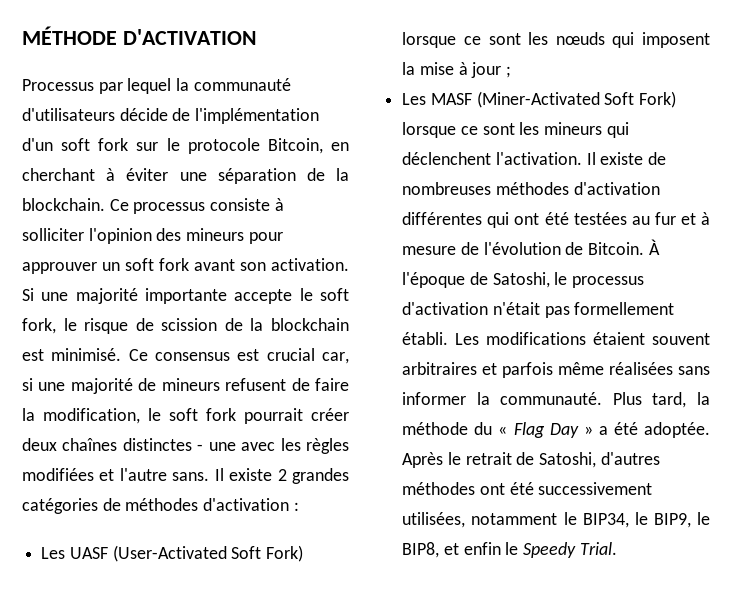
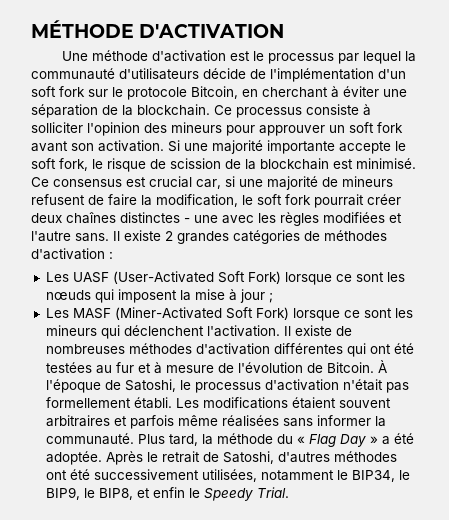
- Processus par lequel la communauté d'utilisateurs décide de l'implémentation d'un soft fork sur le protocole Bitcoin, en cherchant à éviter une séparation de la blockchain.
+ Une méthode d'activation est le processus par lequel la communauté d'utilisateurs décide de l'implémentation d'un soft fork sur le protocole Bitcoin, en cherchant à éviter une séparation de la blockchain.

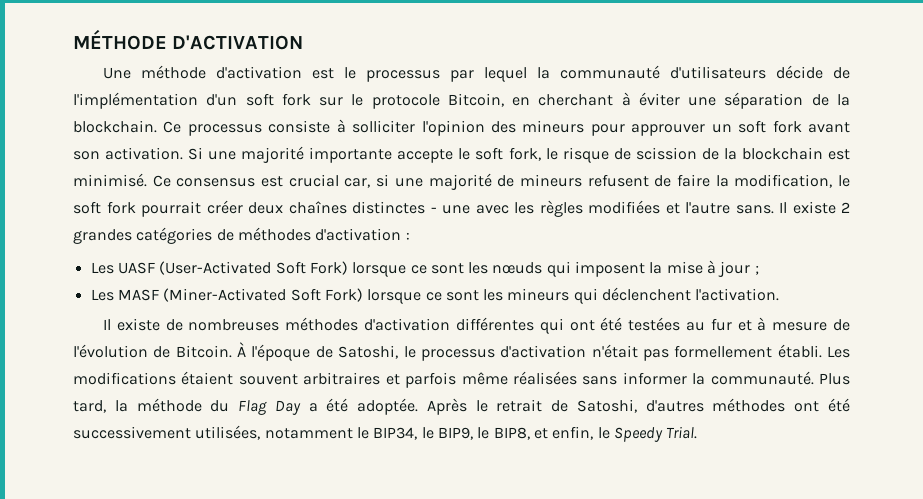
- Les MASF (Miner-Activated Soft Fork) lorsque ce sont les mineurs qui déclenchent l'activation. Il existe de nombreuses méthodes d'activation différentes qui ont été testées au fur et à mesure de l'évolution de Bitcoin.
+ Les MASF (Miner-Activated Soft Fork) lorsque ce sont les mineurs qui déclenchent l'activation.
+ Il existe de nombreuses méthodes d'activation différentes qui ont été testées au fur et à mesure de l'évolution de Bitcoin.
- Plus tard, la méthode du « Flag Day » a été adoptée.
+ Plus tard, la méthode du Flag Day a été adoptée.
- Après le retrait de Satoshi, d'autres méthodes ont été successivement utilisées, notamment le BIP34, le BIP9, le BIP8, et enfin le Speedy Trial.
+ Après le retrait de Satoshi, d'autres méthodes ont été successivement utilisées, notamment le BIP34, le BIP9, le BIP8, et enfin, le Speedy Trial.

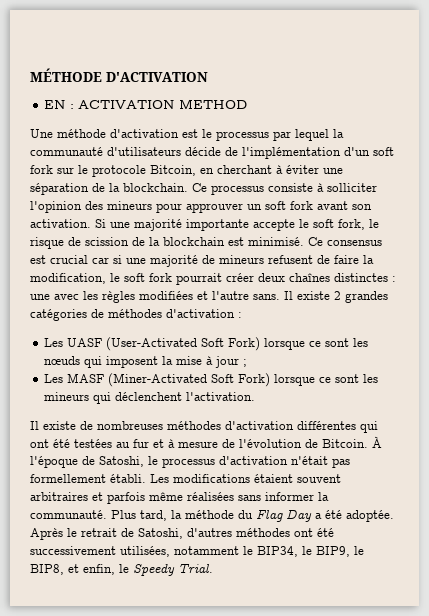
+ EN : ACTIVATION METHOD
- Ce consensus est crucial car, si une majorité de mineurs refusent de faire la modification, le soft fork pourrait créer deux chaînes distinctes - une avec les règles modifiées et l'autre sans.
+ Ce consensus est crucial car si une majorité de mineurs refusent de faire la modification, le soft fork pourrait créer deux chaînes distinctes : une avec les règles modifiées et l'autre sans.

